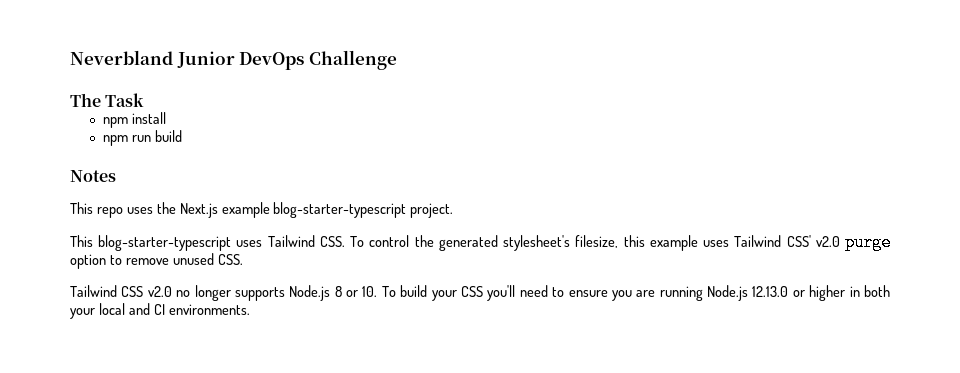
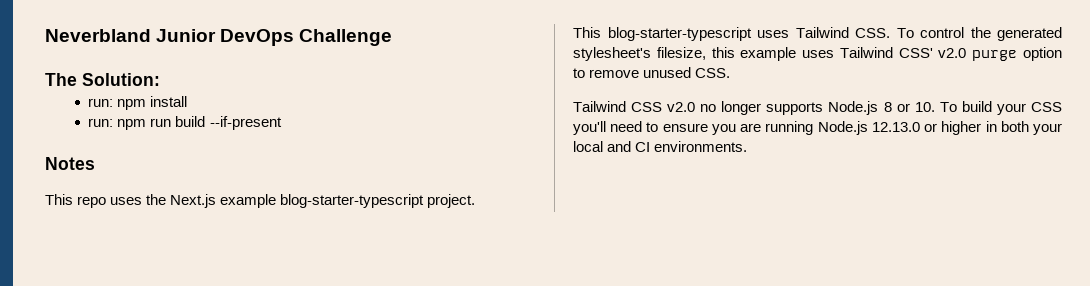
- The Task
- npm install
+ The Solution:
+ run: npm install
- npm run build
+ run: npm run build --if-present

